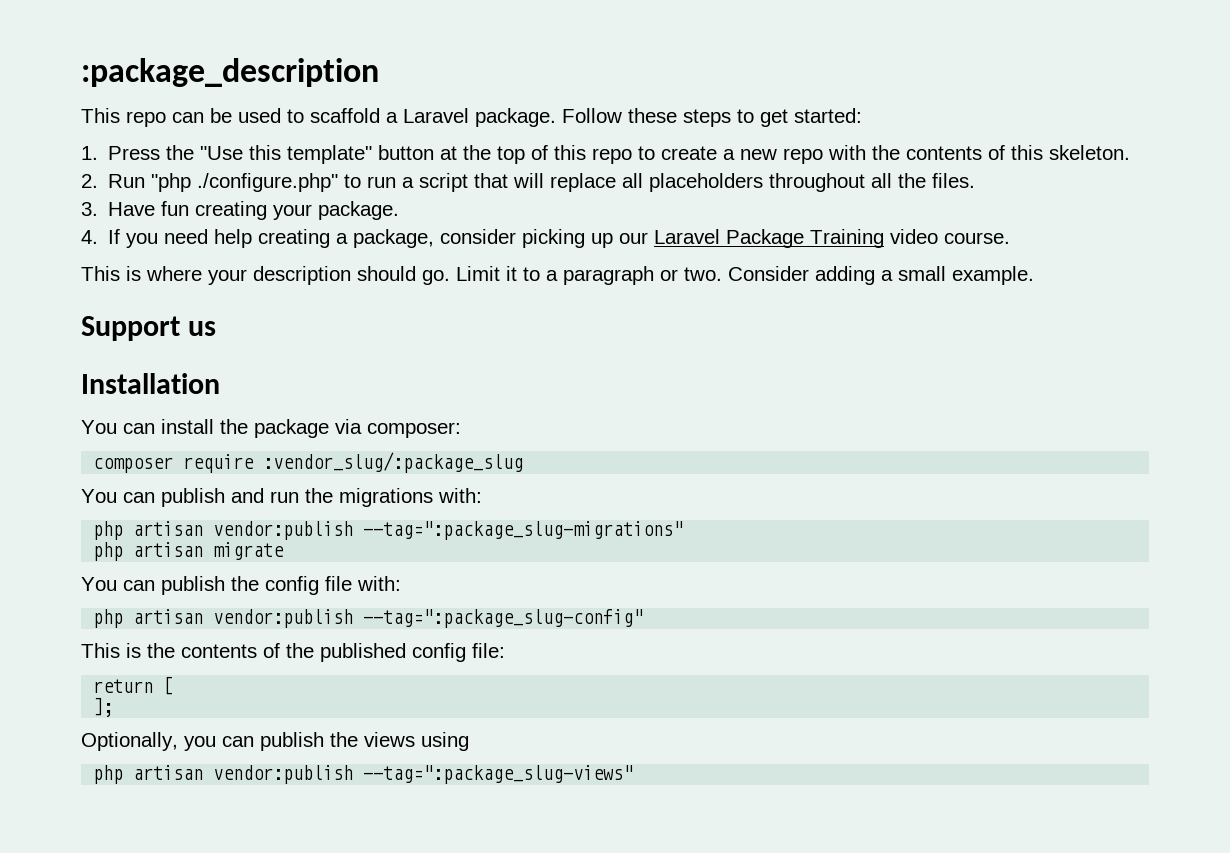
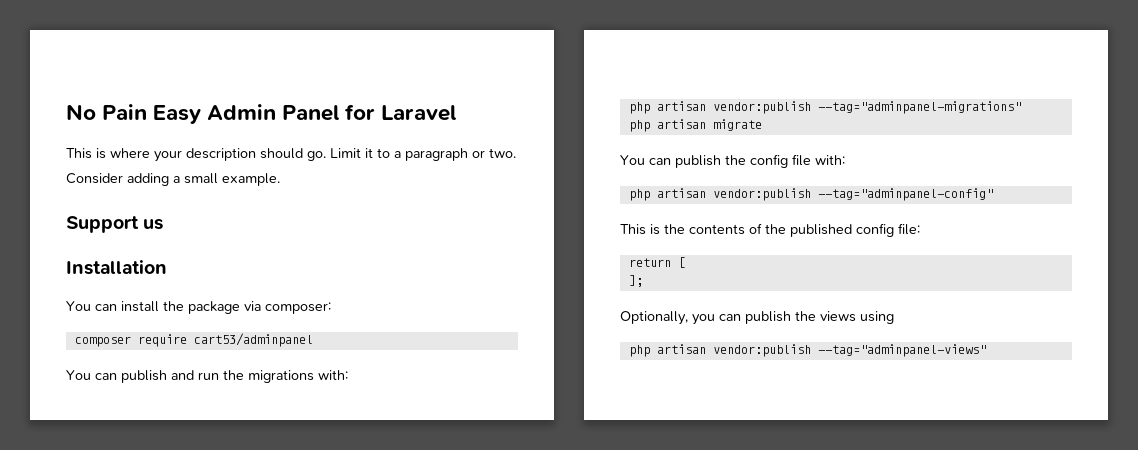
- :package_description
- This repo can be used to scaffold a Laravel package. Follow these steps to get started:
- 1. Press the "Use this template" button at the top of this repo to create a new repo with the contents of this skeleton.
- 2. Run "php ./configure.php" to run a script that will replace all placeholders throughout all the files.
- 3. Have fun creating your package.
- 4. If you need help creating a package, consider picking up our Laravel Package Training video course.
+ No Pain Easy Admin Panel for Laravel
- composer require :vendor_slug/:package_slug
+ composer require cart53/adminpanel
- php artisan vendor:publish --tag=":package_slug-migrations"
+ php artisan vendor:publish --tag="adminpanel-migrations"
- php artisan vendor:publish --tag=":package_slug-config"
+ php artisan vendor:publish --tag="adminpanel-config"
- php artisan vendor:publish --tag=":package_slug-views"
+ php artisan vendor:publish --tag="adminpanel-views"

